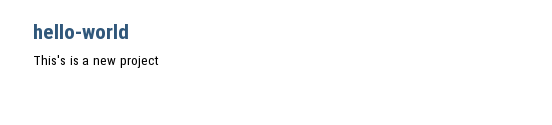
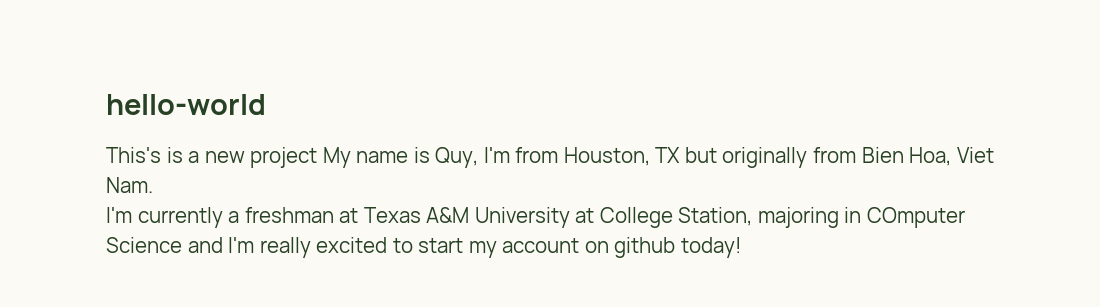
- This's is a new project
+ This's is a new project My name is Quy, I'm from Houston, TX but originally from Bien Hoa, Viet Nam.
+ I'm currently a freshman at Texas A&M University at College Station, majoring in COmputer Science and I'm really excited to start my account on github today!

